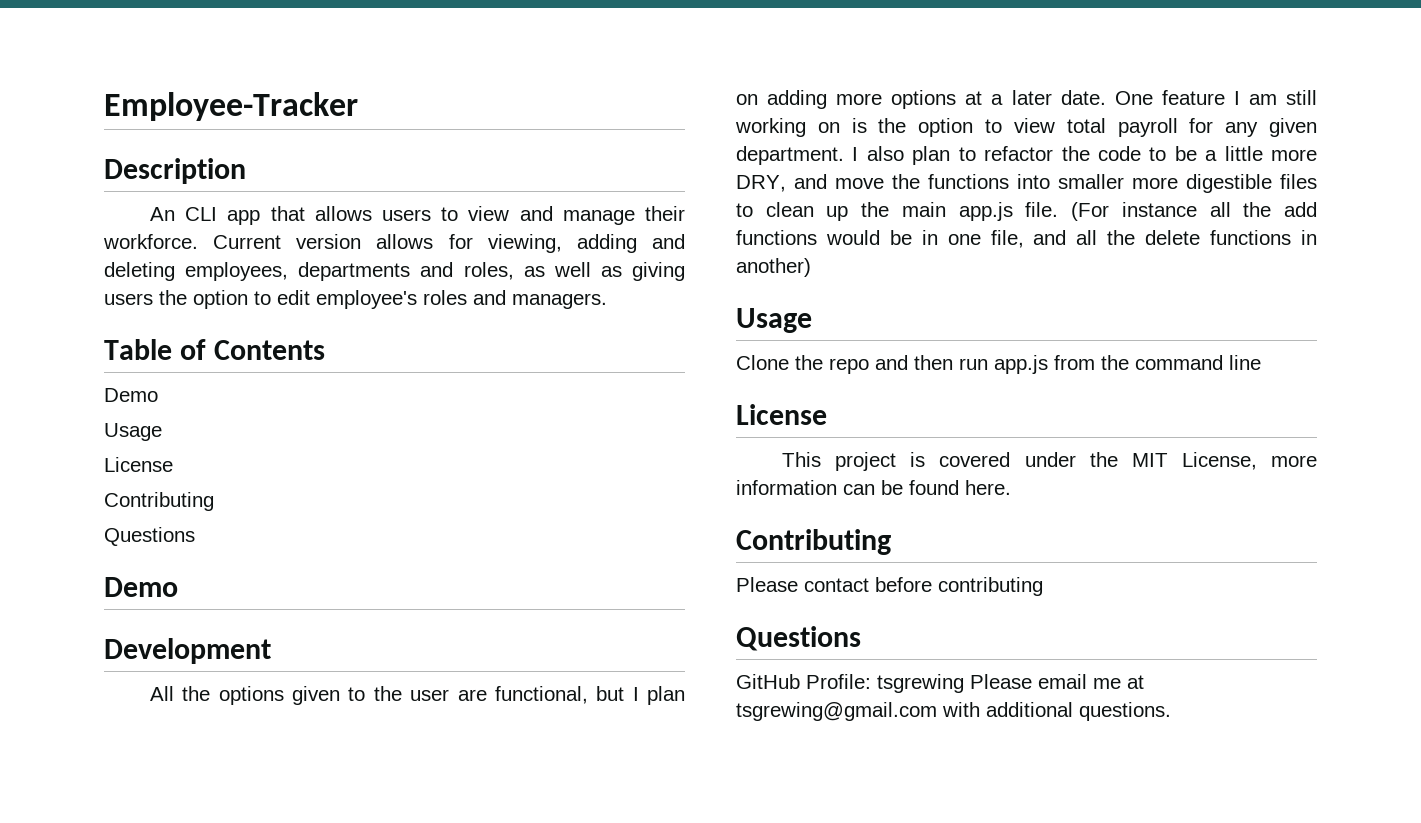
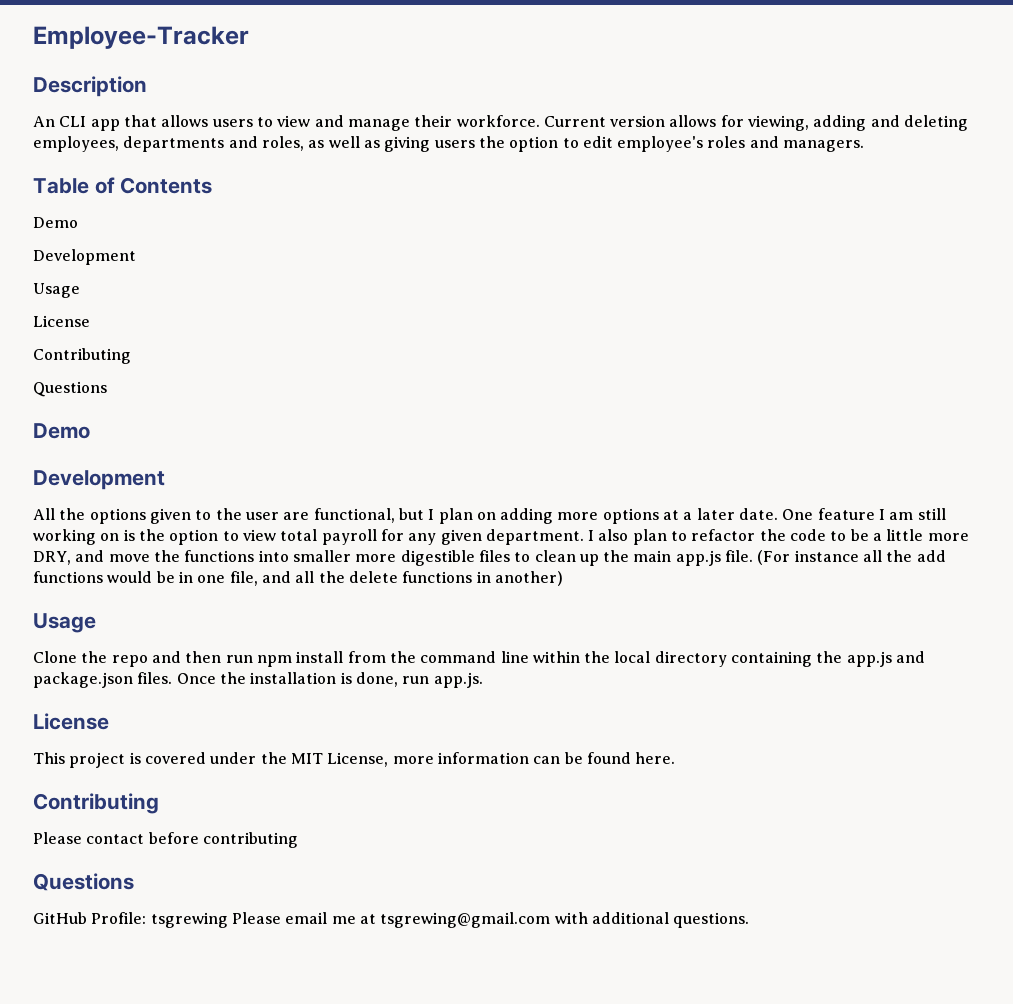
  Table of Contents
  Demo
+ Development
- Clone the repo and then run app.js from the command line
+ Clone the repo and then run npm install from the command line within the local directory containing the app.js and package.json files. Once the installation is done, run app.js.

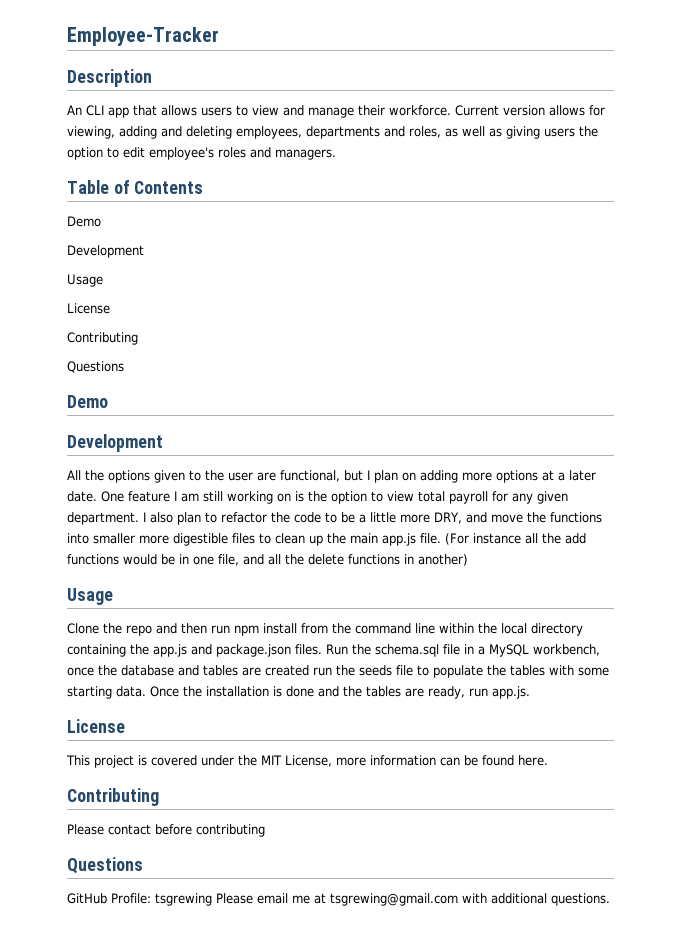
- Once the installation is done, run app.js.
+ Run the schema.sql file in a MySQL workbench, once the database and tables are created run the seeds file to populate the tables with some starting data. Once the installation is done and the tables are ready, run app.js.

